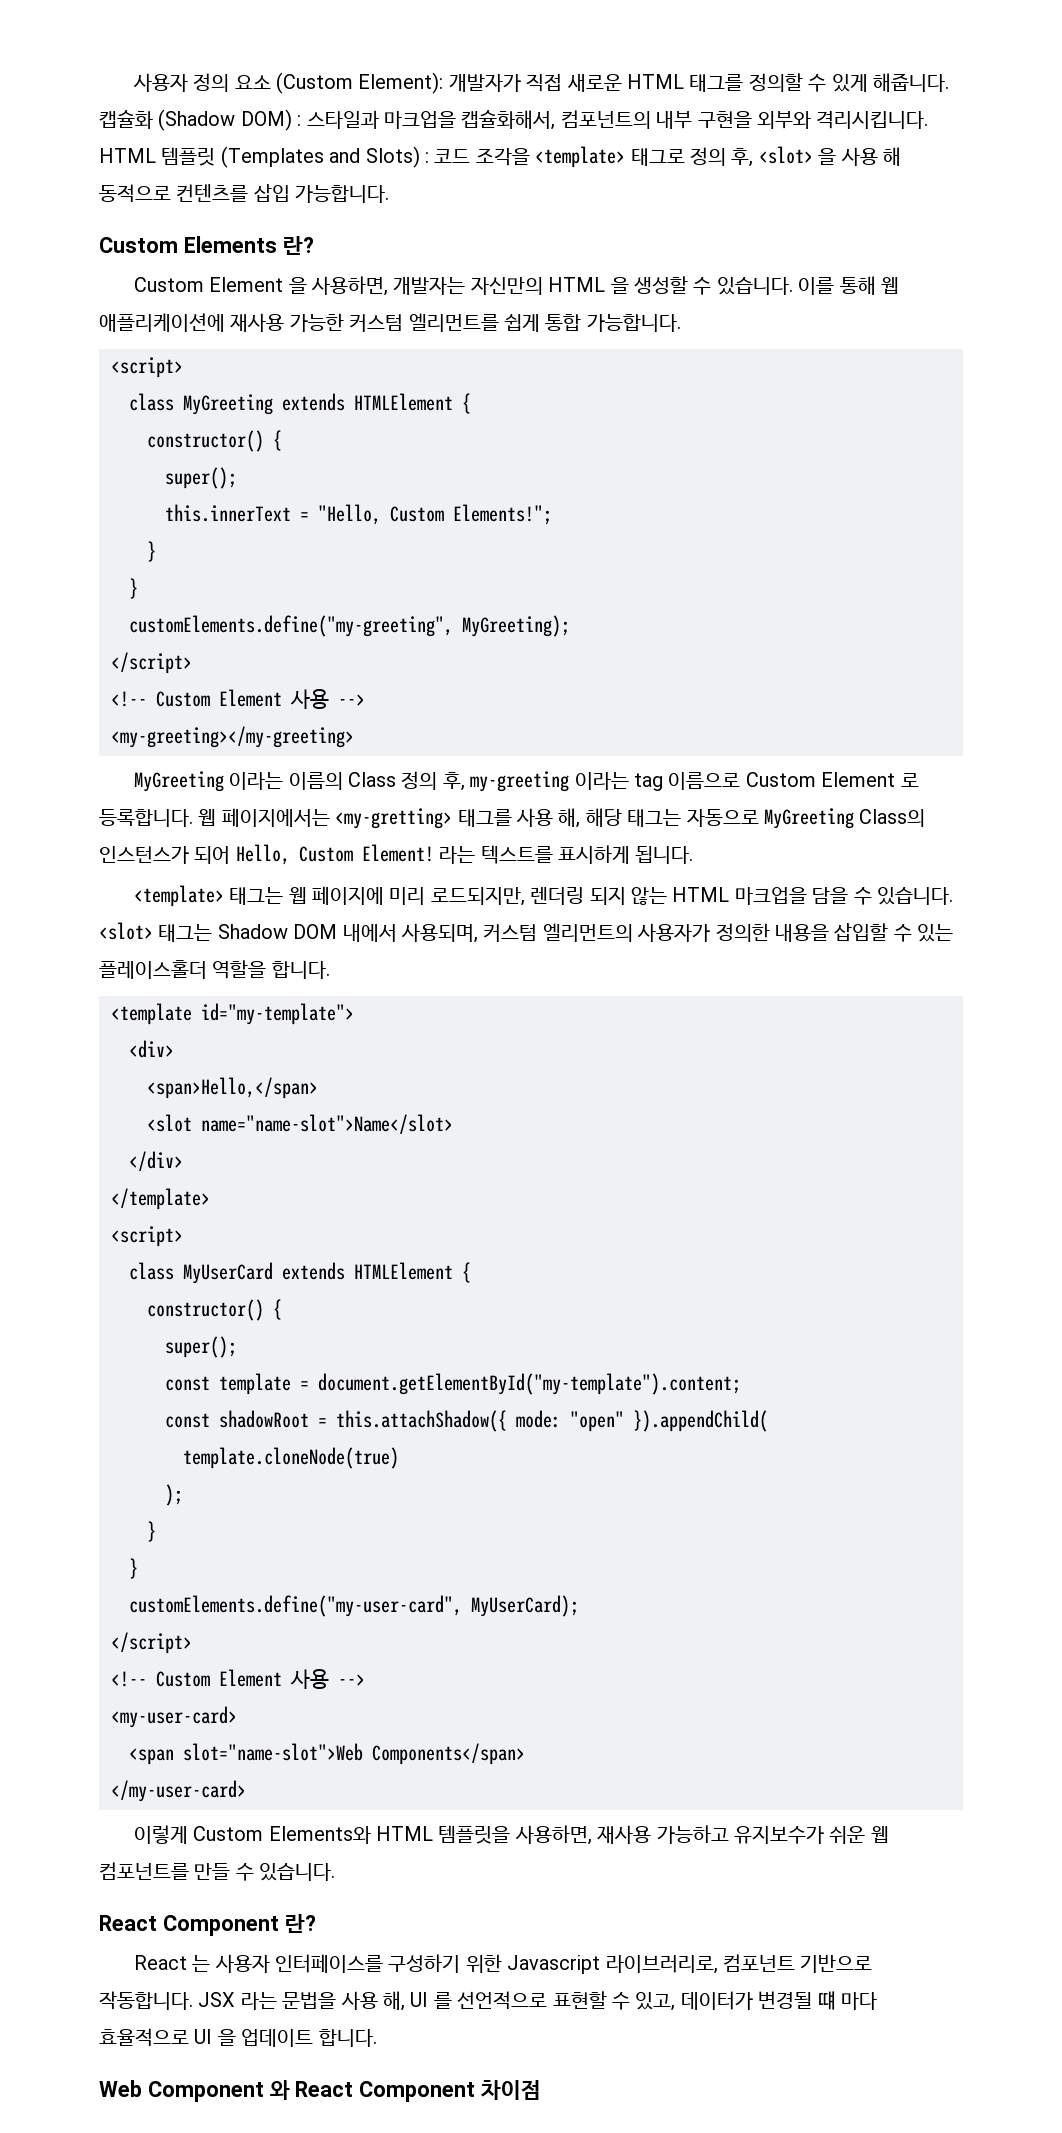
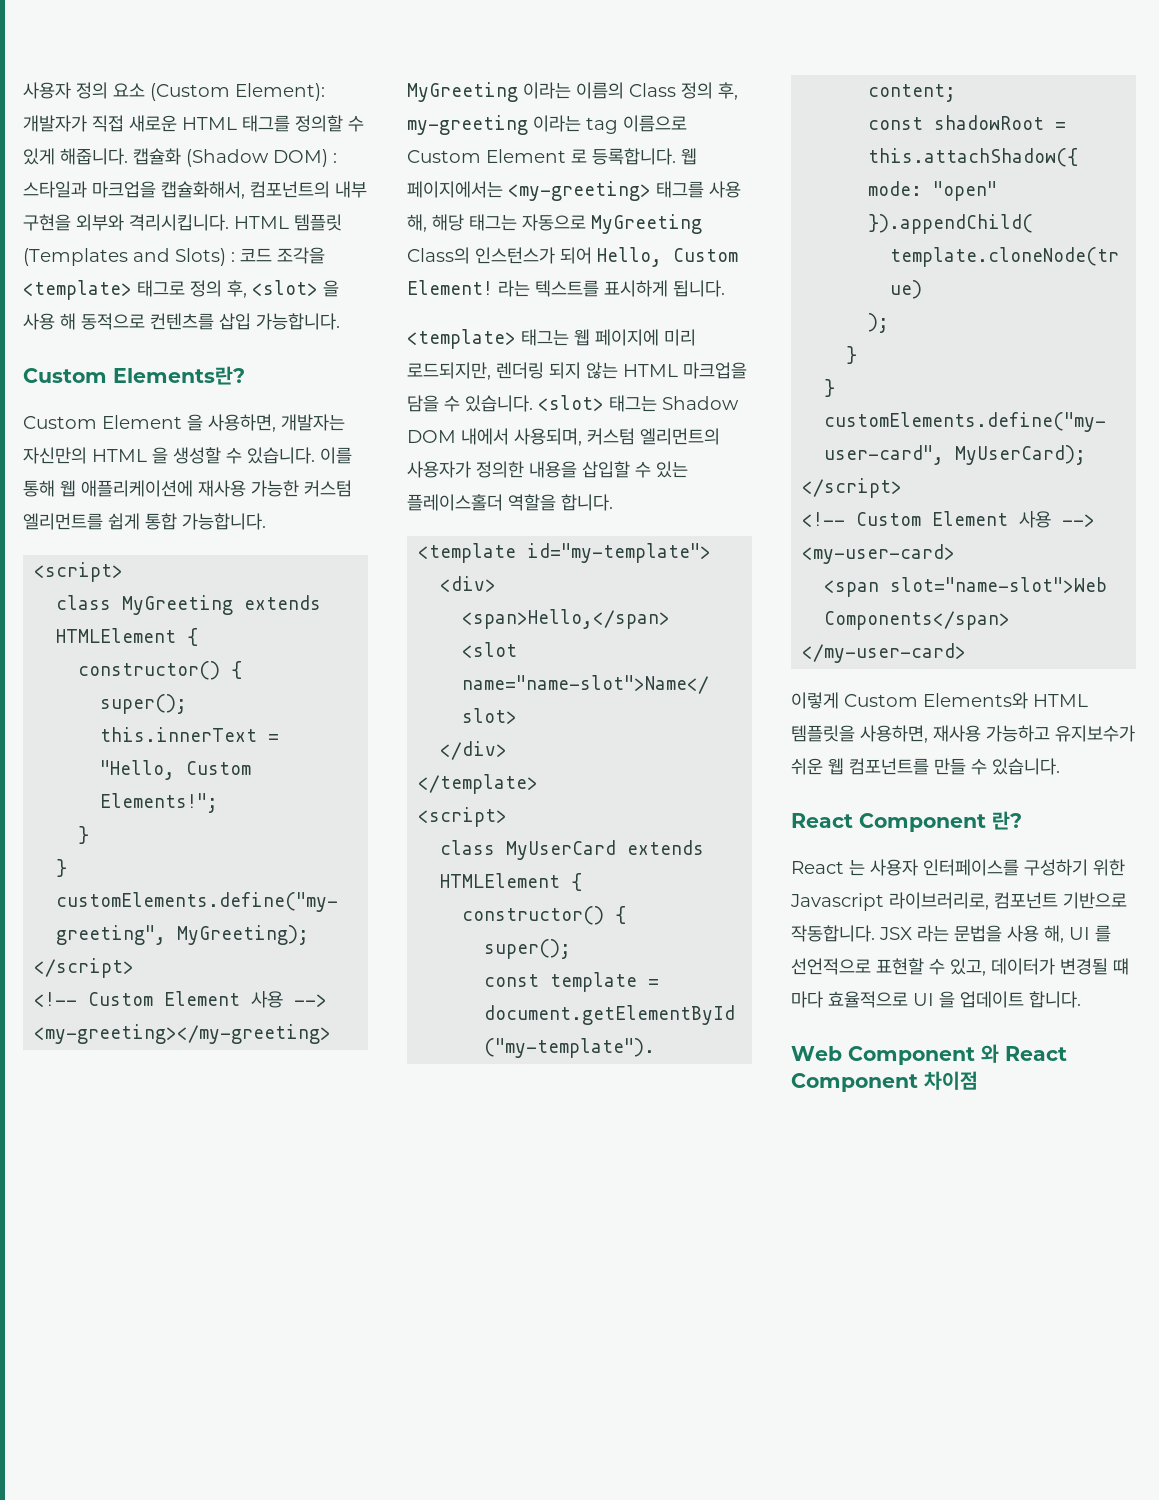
- Custom Elements 란?
+ Custom Elements란?
- 웹 페이지에서는 <my-gretting> 태그를 사용 해, 해당 태그는 자동으로 MyGreeting Class의 인스턴스가 되어 Hello, Custom Element!
+ 웹 페이지에서는 <my-greeting> 태그를 사용 해, 해당 태그는 자동으로 MyGreeting Class의 인스턴스가 되어 Hello, Custom Element!

